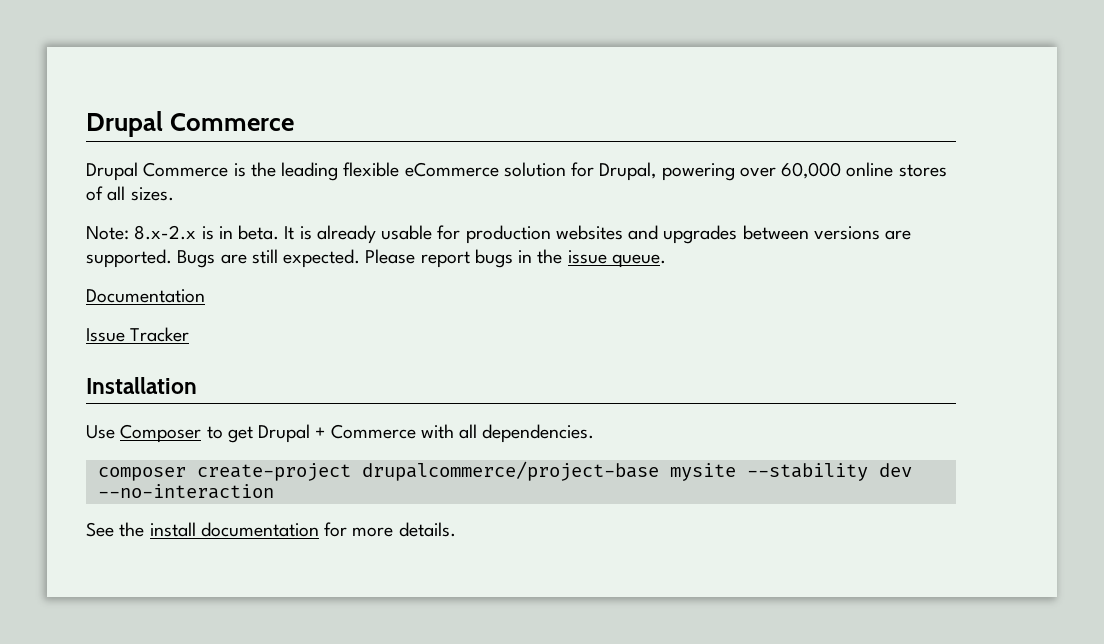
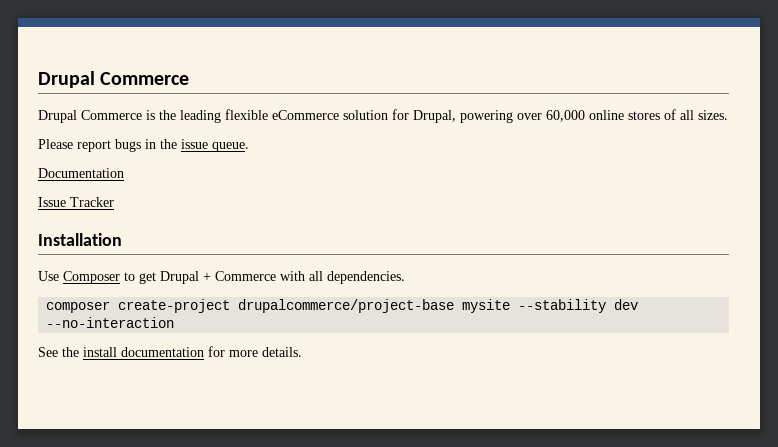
- Note: 8.x-2.x is in beta. It is already usable for production websites and upgrades between versions are supported. Bugs are still expected.

